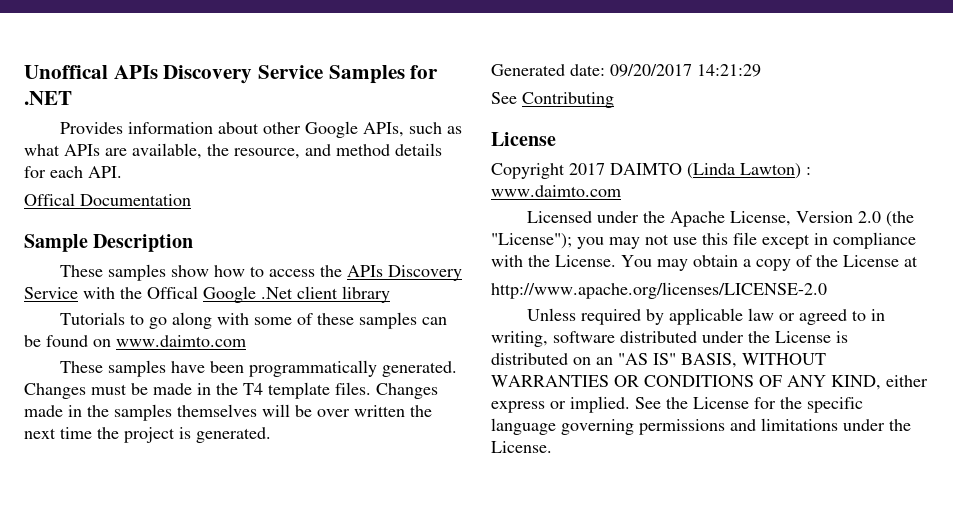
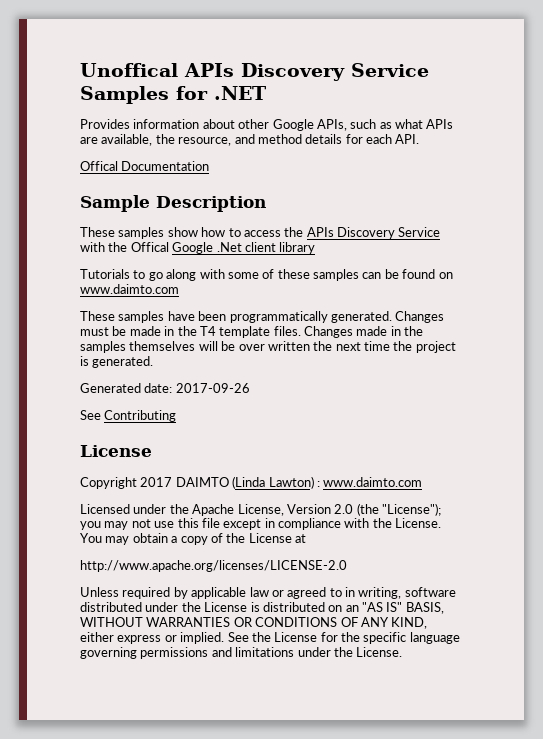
- Generated date: 09/20/2017 14:21:29
+ Generated date: 2017-09-26

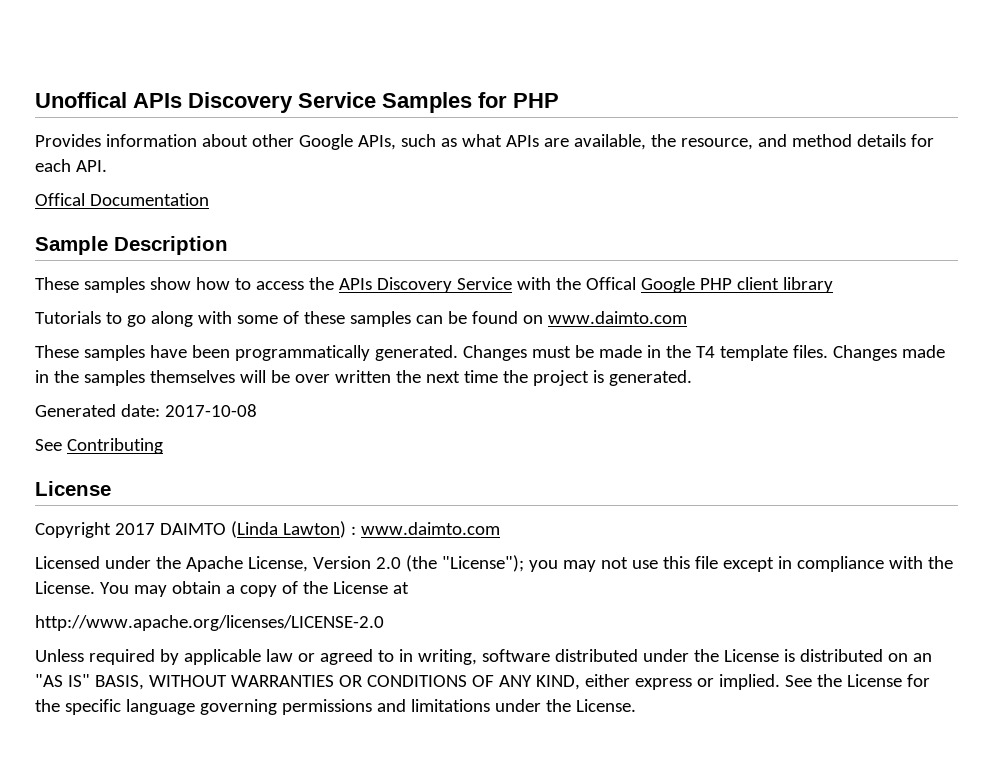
- Unoffical APIs Discovery Service Samples for .NET
+ Unoffical APIs Discovery Service Samples for PHP
- These samples show how to access the APIs Discovery Service with the Offical Google .Net client library
+ These samples show how to access the APIs Discovery Service with the Offical Google PHP client library
- Generated date: 2017-09-26
+ Generated date: 2017-10-08

